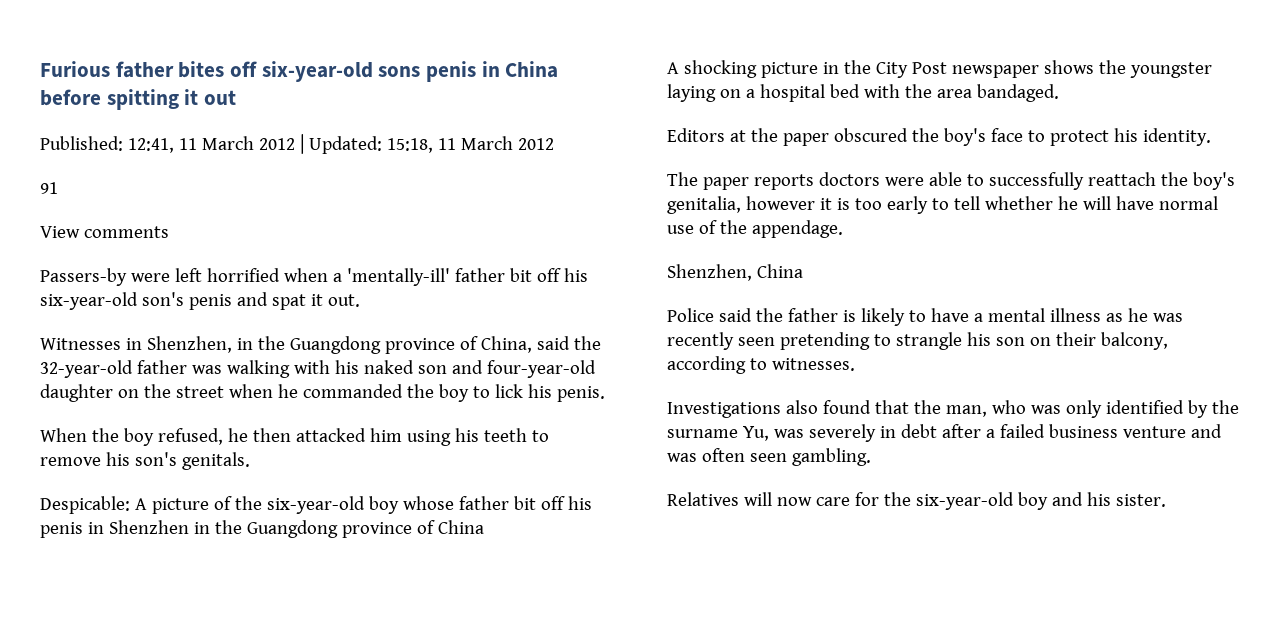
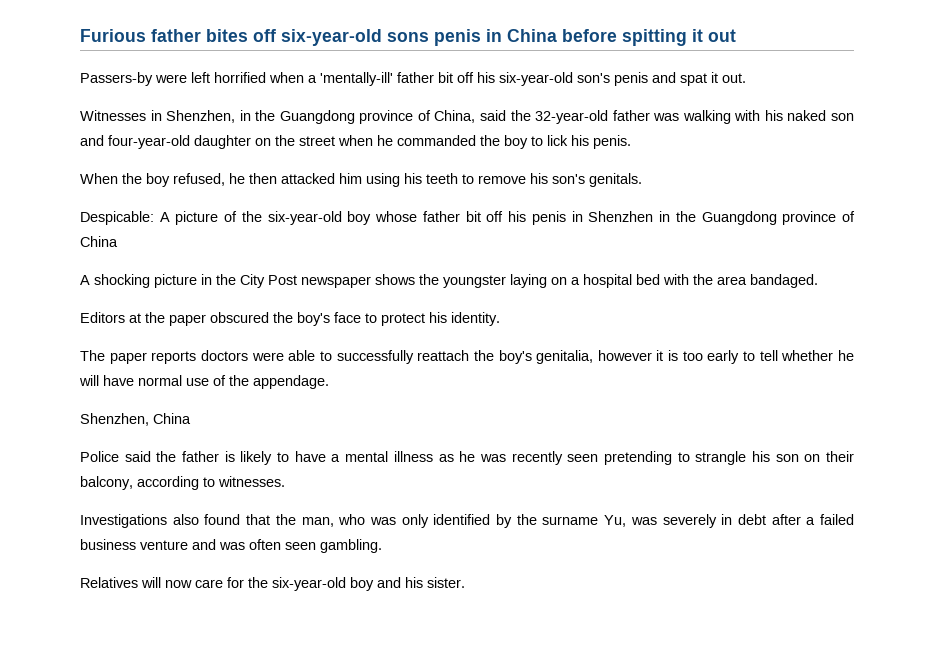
- Published: 12:41, 11 March 2012 | Updated: 15:18, 11 March 2012
- 91
- View comments

